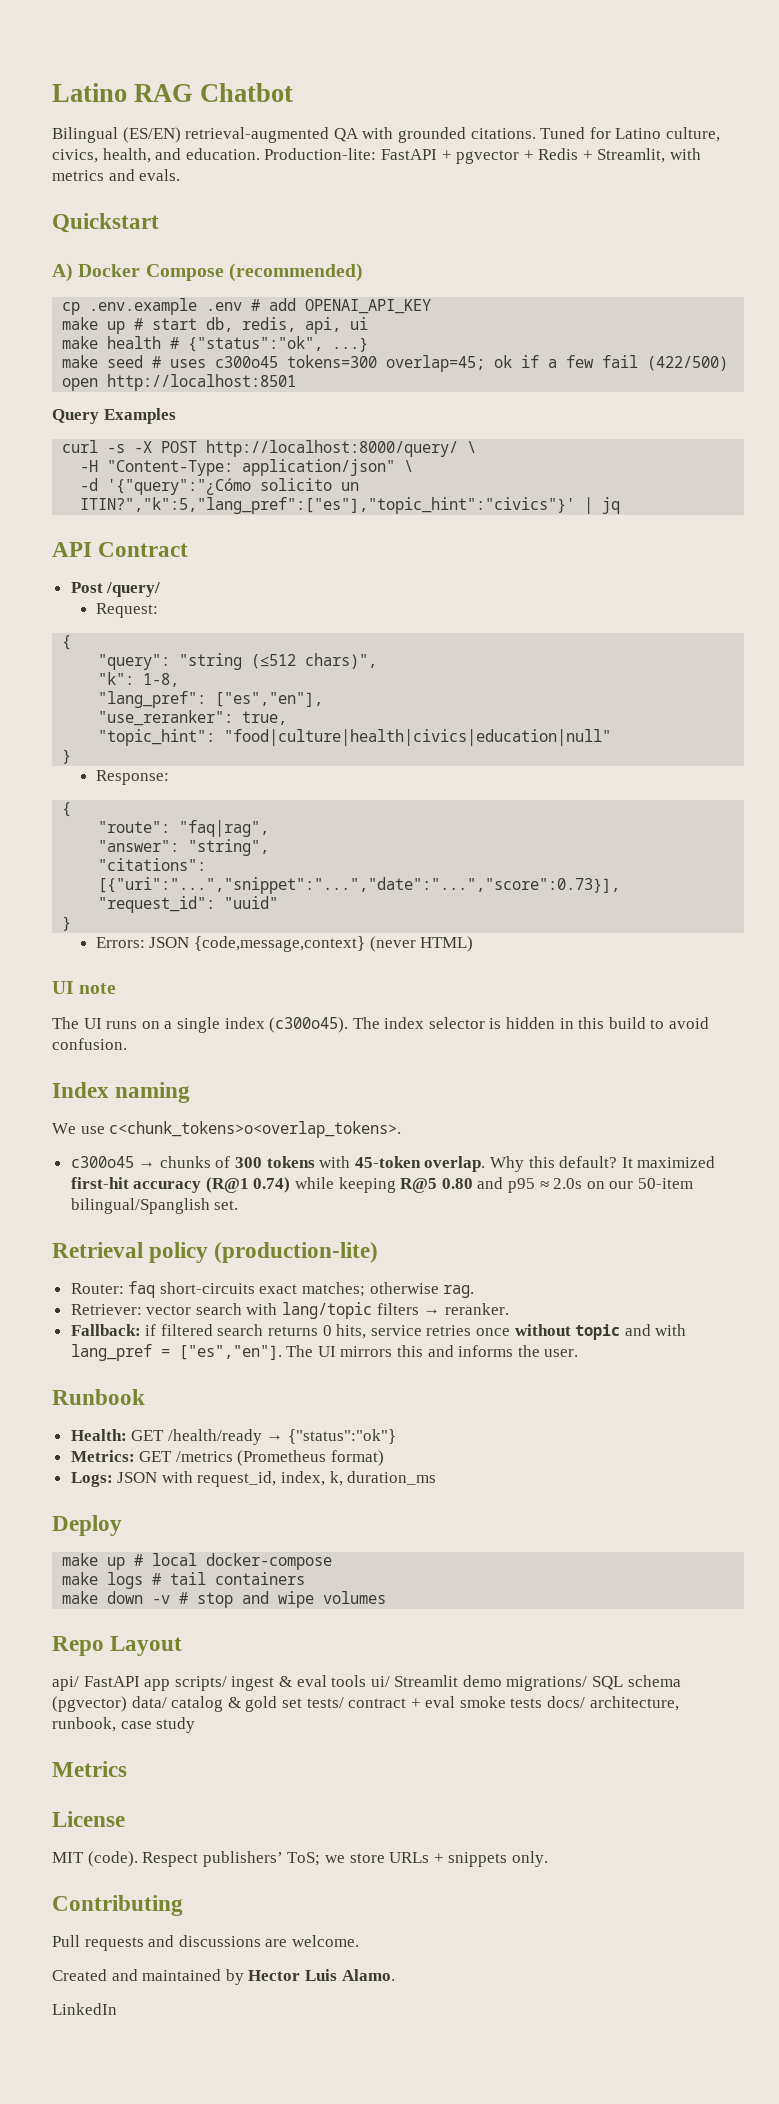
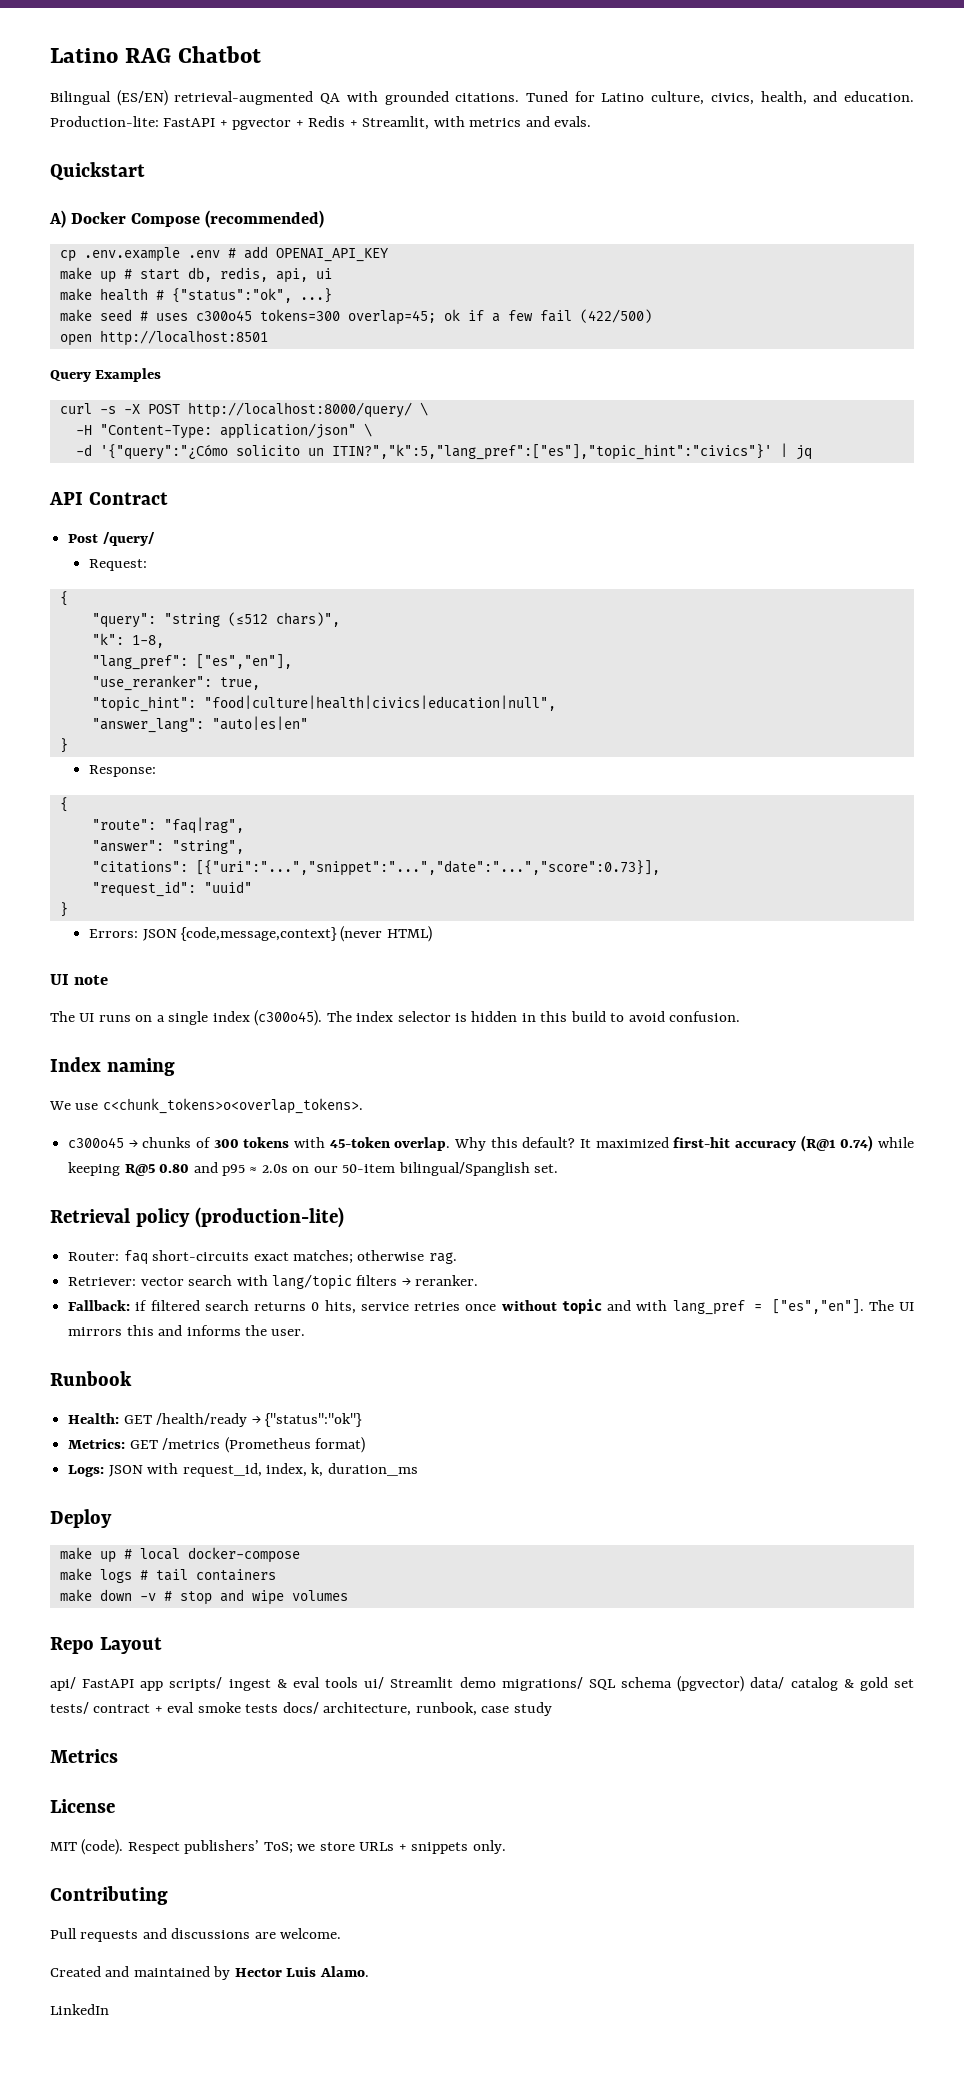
- "topic_hint": "food|culture|health|civics|education|null"
+ "topic_hint": "food|culture|health|civics|education|null",
+ "answer_lang": "auto|es|en"

